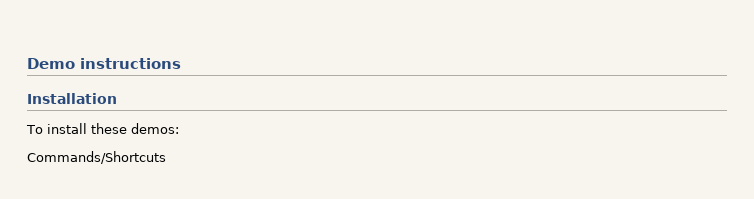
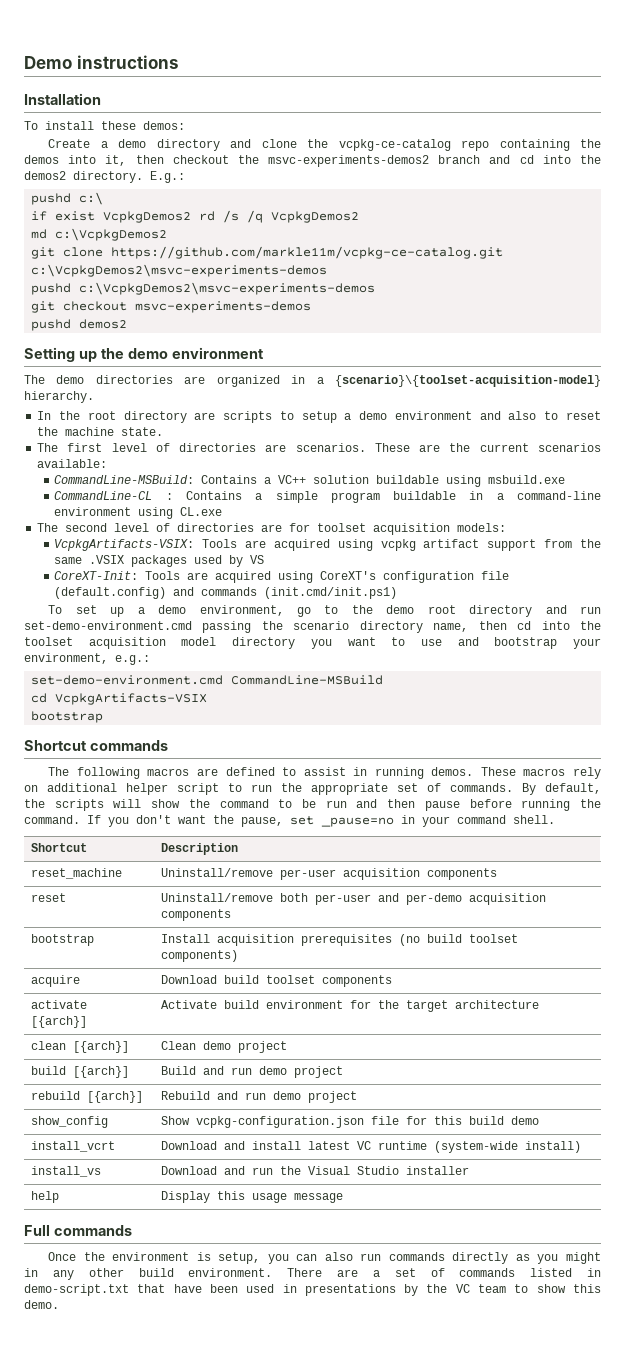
- Commands/Shortcuts
+ Create a demo directory and clone the vcpkg-ce-catalog repo containing the demos into it, then checkout the msvc-experiments-demos2 branch and cd into the demos2 directory. E.g.:
+ pushd c:\
+ if exist VcpkgDemos2 rd /s /q VcpkgDemos2
+ md c:\VcpkgDemos2
+ git clone https://github.com/markle11m/vcpkg-ce-catalog.git c:\VcpkgDemos2\msvc-experiments-demos
+ pushd c:\VcpkgDemos2\msvc-experiments-demos
+ git checkout msvc-experiments-demos
+ pushd demos2
+ Setting up the demo environment
+ The demo directories are organized in a {scenario}\{toolset-acquisition-model} hierarchy.
+ In the root directory are scripts to setup a demo environment and also to reset the machine state.
+ The first level of directories are scenarios. These are the current scenarios available:
+ CommandLine-MSBuild: Contains a VC++ solution buildable using msbuild.exe
+ CommandLine-CL : Contains a simple program buildable in a command-line environment using CL.exe
+ The second level of directories are for toolset acquisition models:
+ VcpkgArtifacts-VSIX: Tools are acquired using vcpkg artifact support from the same .VSIX packages used by VS
+ CoreXT-Init: Tools are acquired using CoreXT's configuration file (default.config) and commands (init.cmd/init.ps1)
+ To set up a demo environment, go to the demo root directory and run set-demo-environment.cmd passing the scenario directory name, then cd into the toolset acquisition model directory you want to use and bootstrap your environment, e.g.:
+ set-demo-environment.cmd CommandLine-MSBuild
+ cd VcpkgArtifacts-VSIX
+ bootstrap
+ Shortcut commands
+ The following macros are defined to assist in running demos. These macros rely on additional helper script to run the appropriate set of commands. By default, the scripts will show the command to be run and then pause before running the command. If you don't want the pause, set _pause=no in your command shell.
+ Shortcut | Description
+ reset_machine | Uninstall/remove per-user acquisition components
+ reset | Uninstall/remove both per-user and per-demo acquisition components
+ bootstrap | Install acquisition prerequisites (no build toolset components)
+ acquire | Download build toolset components
+ activate [{arch}] | Activate build environment for the target architecture
+ clean [{arch}] | Clean demo project
+ build [{arch}] | Build and run demo project
+ rebuild [{arch}] | Rebuild and run demo project
+ show_config | Show vcpkg-configuration.json file for this build demo
+ install_vcrt | Download and install latest VC runtime (system-wide install)
+ install_vs | Download and run the Visual Studio installer
+ help | Display this usage message
+ Full commands
+ Once the environment is setup, you can also run commands directly as you might in any other build environment. There are a set of commands listed in demo-script.txt that have been used in presentations by the VC team to show this demo.

